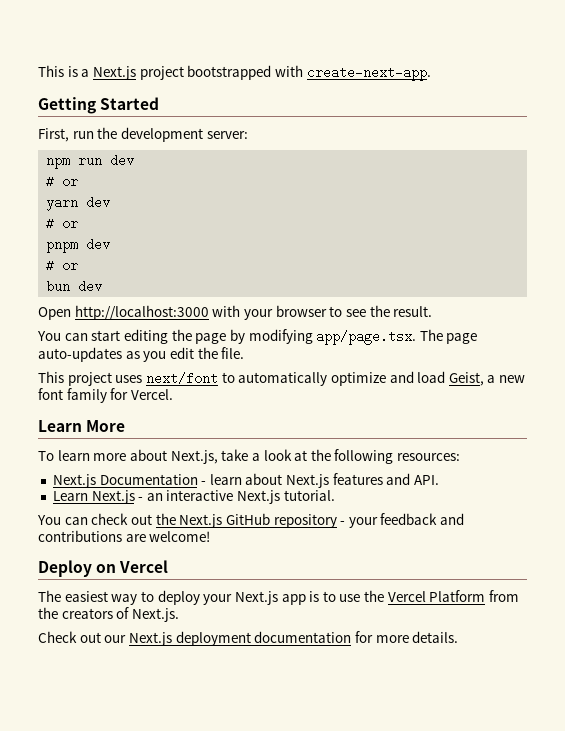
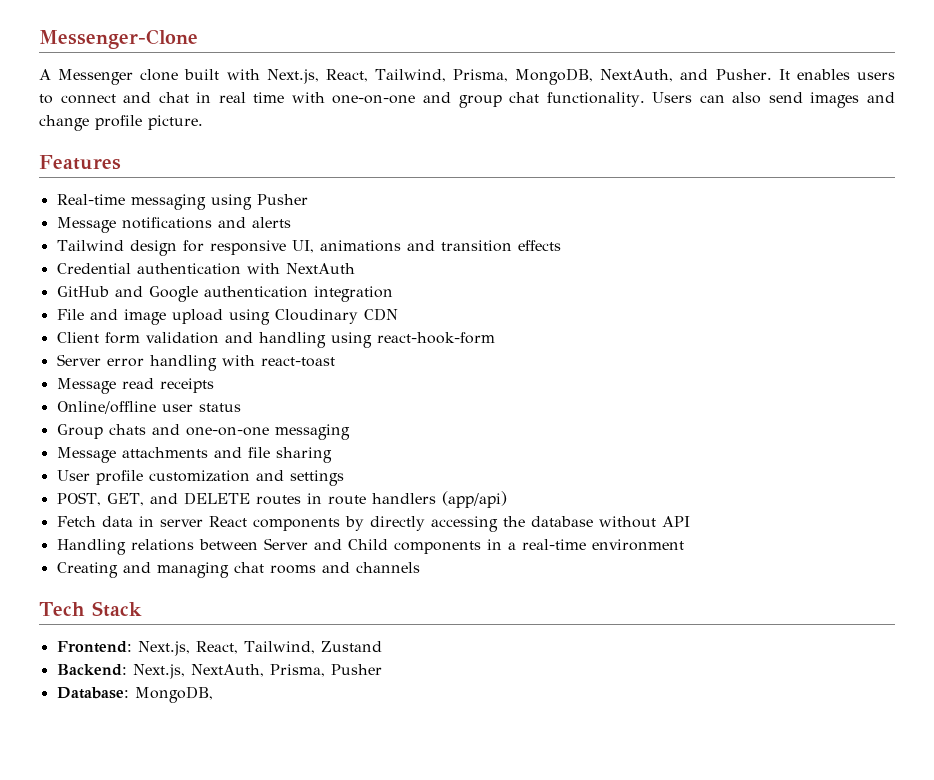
- This is a Next.js project bootstrapped with create-next-app.
- Getting Started
- First, run the development server:
- npm run dev
- # or
- yarn dev
- # or
- pnpm dev
- # or
- bun dev
- Open http://localhost:3000 with your browser to see the result.
- You can start editing the page by modifying app/page.tsx. The page auto-updates as you edit the file.
- This project uses next/font to automatically optimize and load Geist, a new font family for Vercel.
- Learn More
- To learn more about Next.js, take a look at the following resources:
- Next.js Documentation - learn about Next.js features and API.
- Learn Next.js - an interactive Next.js tutorial.
- You can check out the Next.js GitHub repository - your feedback and contributions are welcome!
- Deploy on Vercel
- The easiest way to deploy your Next.js app is to use the Vercel Platform from the creators of Next.js.
- Check out our Next.js deployment documentation for more details.
+ Messenger-Clone
+ A Messenger clone built with Next.js, React, Tailwind, Prisma, MongoDB, NextAuth, and Pusher. It enables users to connect and chat in real time with one-on-one and group chat functionality. Users can also send images and change profile picture.
+ Features
+ Real-time messaging using Pusher
+ Message notifications and alerts
+ Tailwind design for responsive UI, animations and transition effects
+ Credential authentication with NextAuth
+ GitHub and Google authentication integration
+ File and image upload using Cloudinary CDN
+ Client form validation and handling using react-hook-form
+ Server error handling with react-toast
+ Message read receipts
+ Online/offline user status
+ Group chats and one-on-one messaging
+ Message attachments and file sharing
+ User profile customization and settings
+ POST, GET, and DELETE routes in route handlers (app/api)
+ Fetch data in server React components by directly accessing the database without API
+ Handling relations between Server and Child components in a real-time environment
+ Creating and managing chat rooms and channels
+ Tech Stack
+ Frontend: Next.js, React, Tailwind, Zustand
+ Backend: Next.js, NextAuth, Prisma, Pusher
+ Database: MongoDB,

